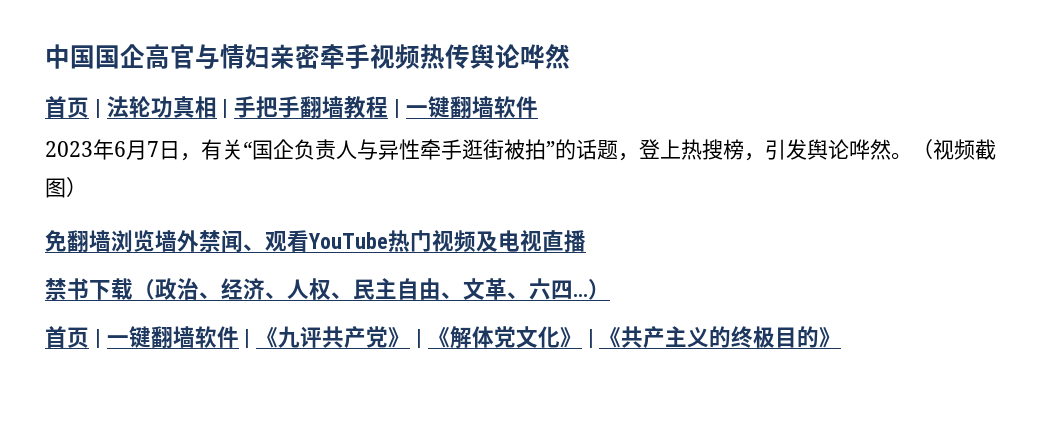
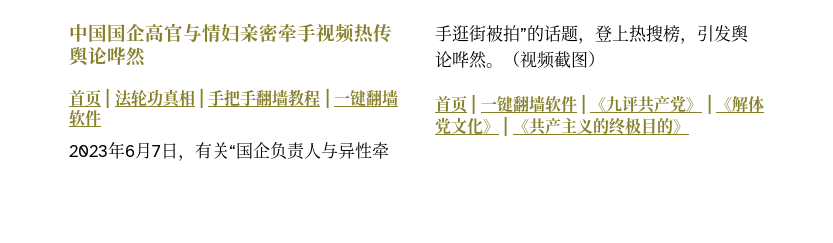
- 免翻墙浏览墙外禁闻、观看YouTube热门视频及电视直播
- 禁书下载（政治、经济、人权、民主自由、文革、六四...）

